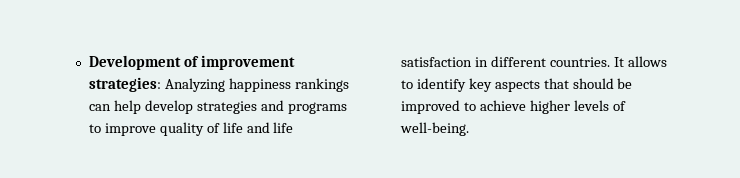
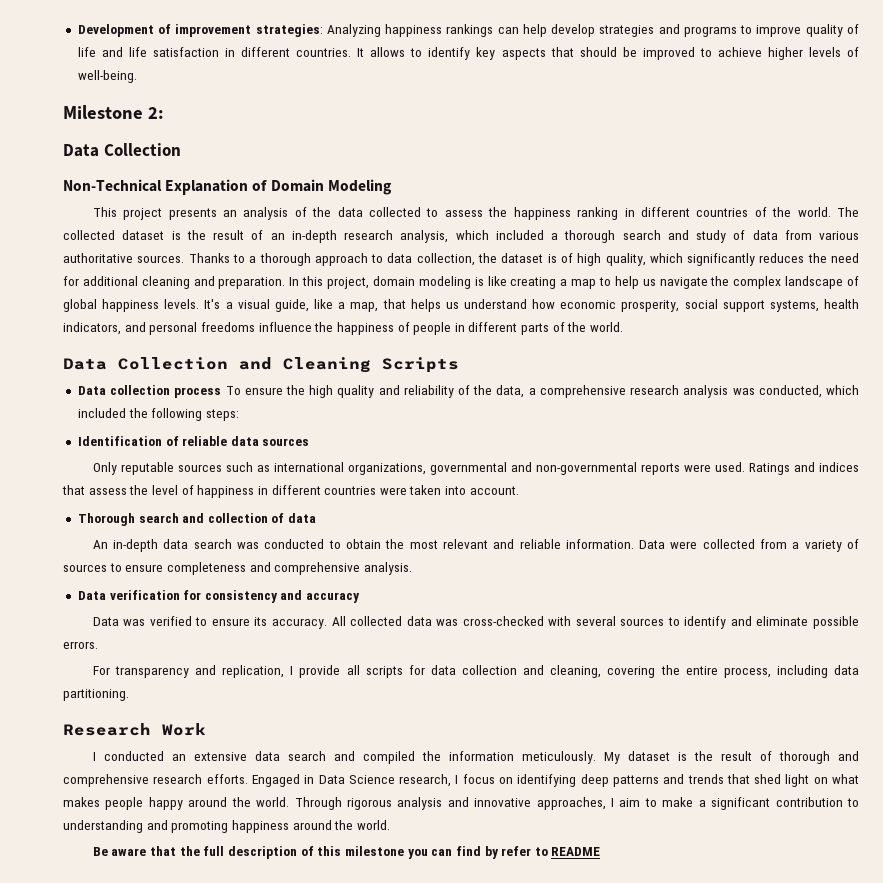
+ Milestone 2:
+ Data Collection
+ Non-Technical Explanation of Domain Modeling
+ This project presents an analysis of the data collected to assess the happiness ranking in different countries of the world. The collected dataset is the result of an in-depth research analysis, which included a thorough search and study of data from various authoritative sources. Thanks to a thorough approach to data collection, the dataset is of high quality, which significantly reduces the need for additional cleaning and preparation. In this project, domain modeling is like creating a map to help us navigate the complex landscape of global happiness levels. It's a visual guide, like a map, that helps us understand how economic prosperity, social support systems, health indicators, and personal freedoms influence the happiness of people in different parts of the world.
+ Data Collection and Cleaning Scripts
+ Data collection process To ensure the high quality and reliability of the data, a comprehensive research analysis was conducted, which included the following steps:
+ Identification of reliable data sources
+ Only reputable sources such as international organizations, governmental and non-governmental reports were used. Ratings and indices that assess the level of happiness in different countries were taken into account.
+ Thorough search and collection of data
+ An in-depth data search was conducted to obtain the most relevant and reliable information. Data were collected from a variety of sources to ensure completeness and comprehensive analysis.
+ Data verification for consistency and accuracy
+ Data was verified to ensure its accuracy. All collected data was cross-checked with several sources to identify and eliminate possible errors.
+ For transparency and replication, I provide all scripts for data collection and cleaning, covering the entire process, including data partitioning.
+ Research Work
+ I conducted an extensive data search and compiled the information meticulously. My dataset is the result of thorough and comprehensive research efforts. Engaged in Data Science research, I focus on identifying deep patterns and trends that shed light on what makes people happy around the world. Through rigorous analysis and innovative approaches, I aim to make a significant contribution to understanding and promoting happiness around the world.
+ Be aware that the full description of this milestone you can find by refer to README

